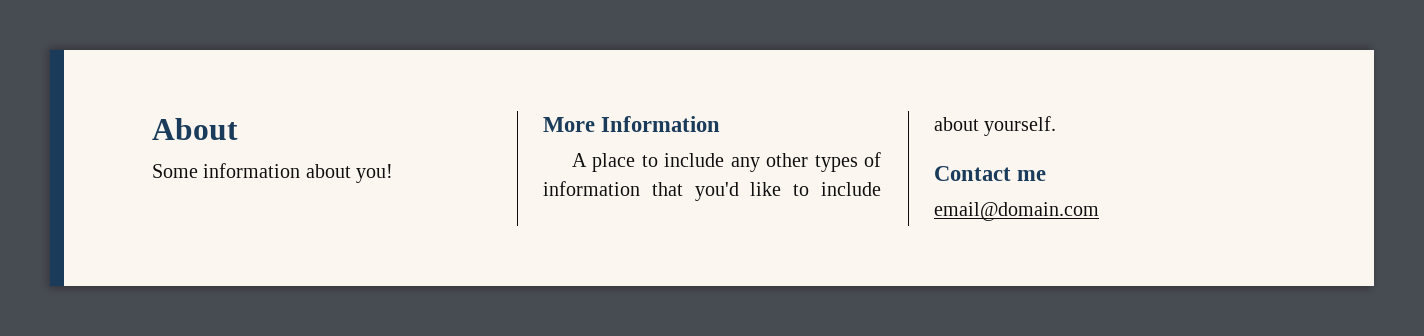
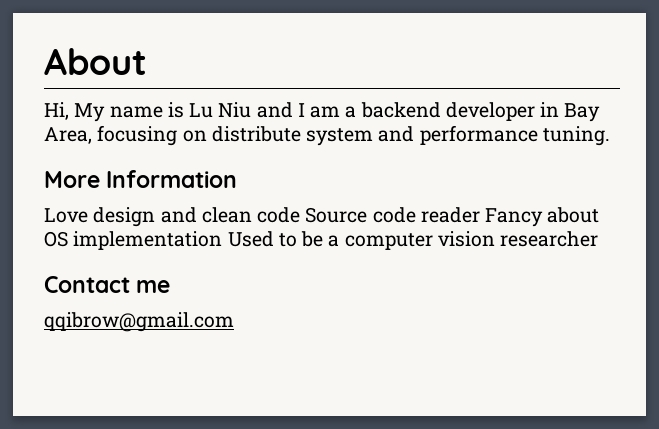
- Some information about you!
+ Hi, My name is Lu Niu and I am a backend developer in Bay Area, focusing on distribute system and performance tuning.
  More Information
- A place to include any other types of information that you'd like to include about yourself.
+ Love design and clean code Source code reader Fancy about OS implementation Used to be a computer vision researcher
- email@domain.com
+ qqibrow@gmail.com

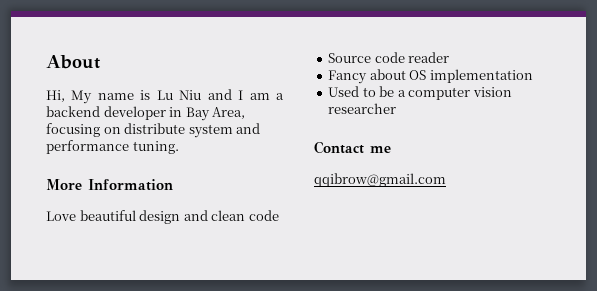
- Love design and clean code Source code reader Fancy about OS implementation Used to be a computer vision researcher
+ Love beautiful design and clean code
+ Source code reader
+ Fancy about OS implementation
+ Used to be a computer vision researcher

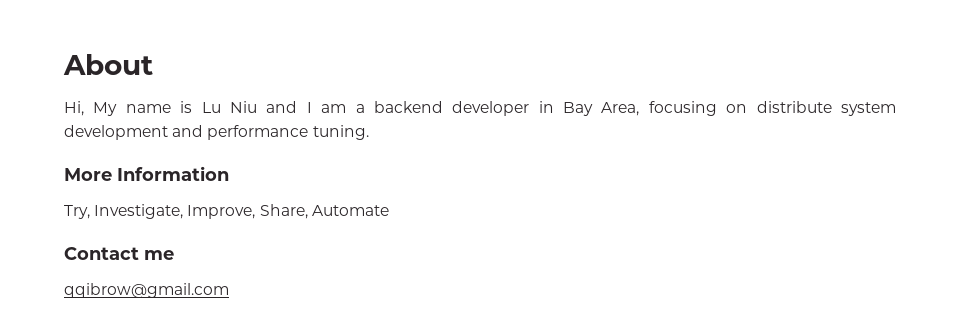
- Hi, My name is Lu Niu and I am a backend developer in Bay Area, focusing on distribute system and performance tuning.
+ Hi, My name is Lu Niu and I am a backend developer in Bay Area, focusing on distribute system development and performance tuning.
- Love beautiful design and clean code
- Source code reader
- Fancy about OS implementation
- Used to be a computer vision researcher
+ Try, Investigate, Improve, Share, Automate

